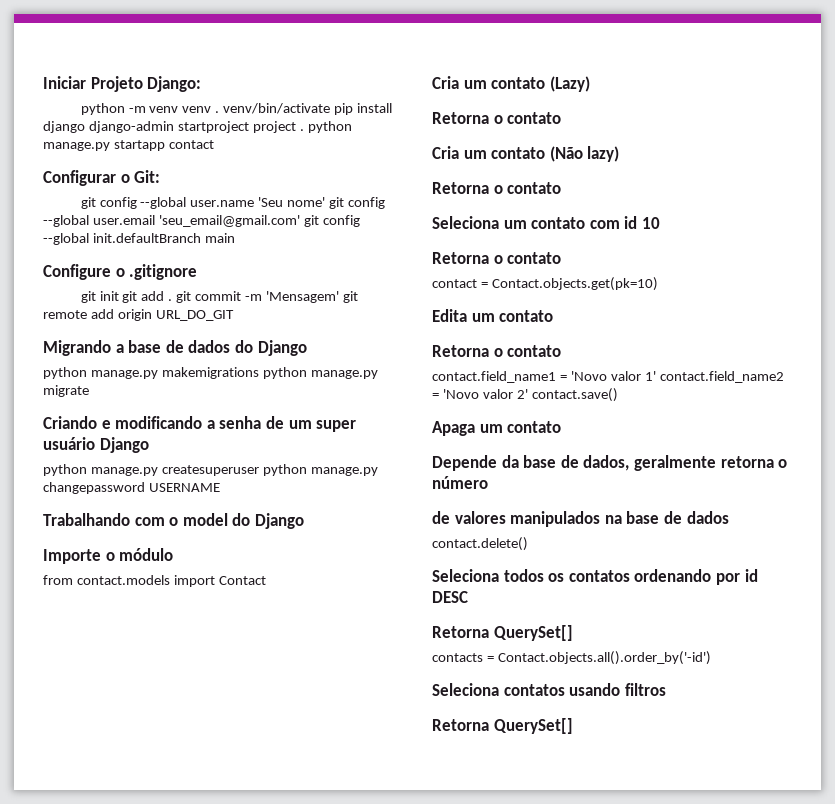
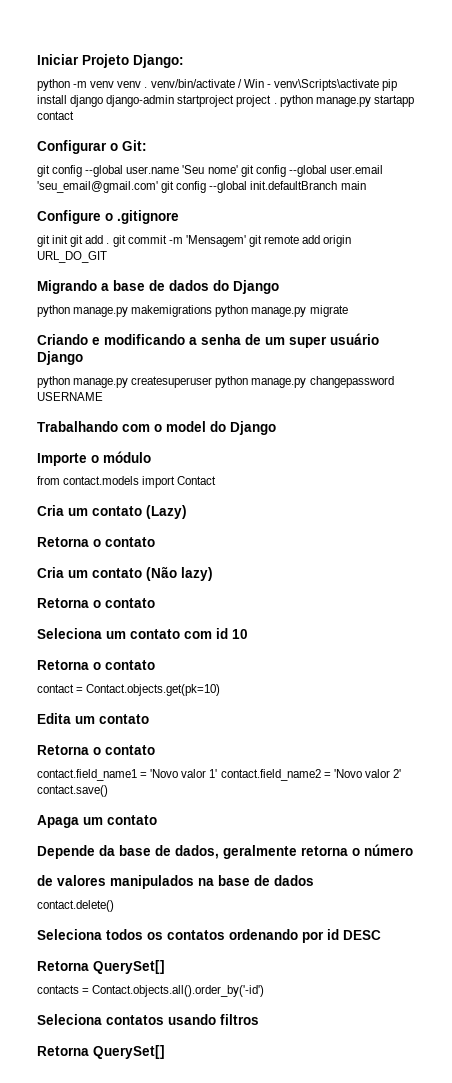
- python -m venv venv . venv/bin/activate pip install django django-admin startproject project . python manage.py startapp contact
+ python -m venv venv . venv/bin/activate / Win - venv\Scripts\activate pip install django django-admin startproject project . python manage.py startapp contact

